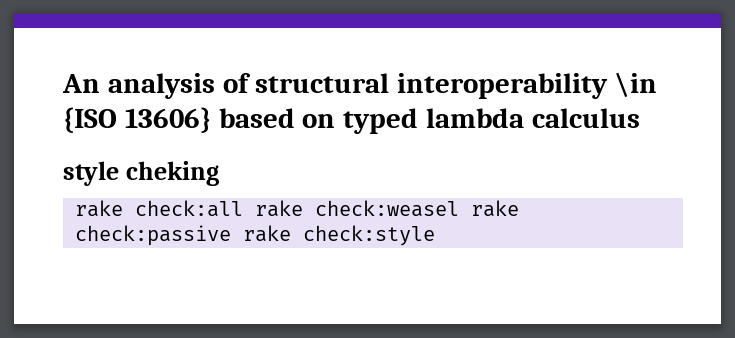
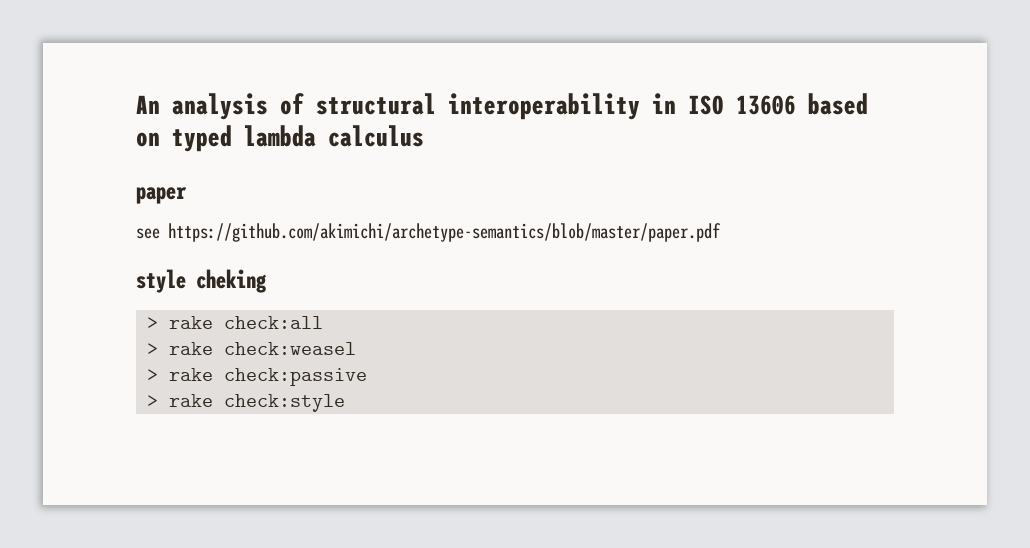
- An analysis of structural interoperability \in {ISO 13606} based on typed lambda calculus
+ An analysis of structural interoperability in ISO 13606 based on typed lambda calculus
+ paper
+ see https://github.com/akimichi/archetype-semantics/blob/master/paper.pdf
- rake check:all rake check:weasel rake check:passive rake check:style
+ > rake check:all
+ > rake check:weasel
+ > rake check:passive
+ > rake check:style

